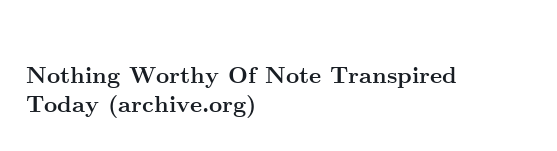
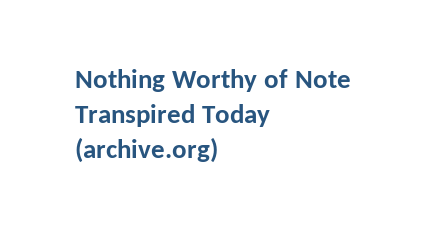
- Nothing Worthy Of Note Transpired Today (archive.org)
+ Nothing Worthy of Note Transpired Today (archive.org)

